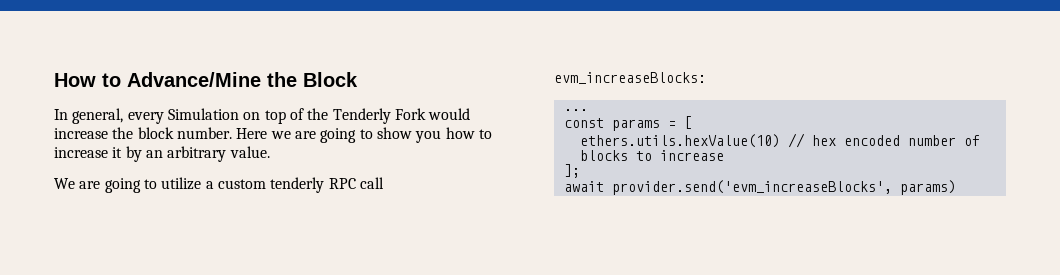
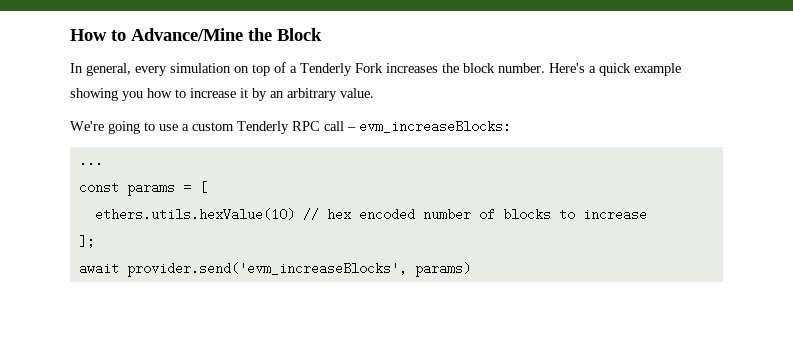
- In general, every Simulation on top of the Tenderly Fork would increase the block number.
+ In general, every simulation on top of a Tenderly Fork increases the block number.
- Here we are going to show you how to increase it by an arbitrary value.
+ Here's a quick example showing you how to increase it by an arbitrary value.
- We are going to utilize a custom tenderly RPC call evm_increaseBlocks:
+ We're going to use a custom Tenderly RPC call – evm_increaseBlocks:

